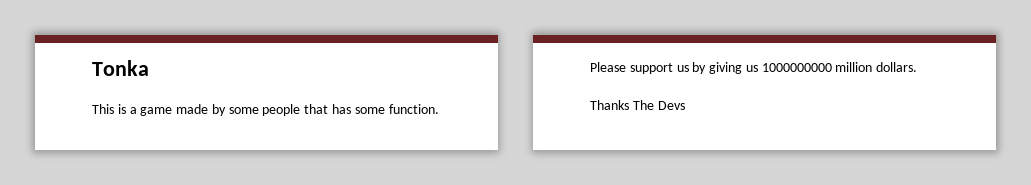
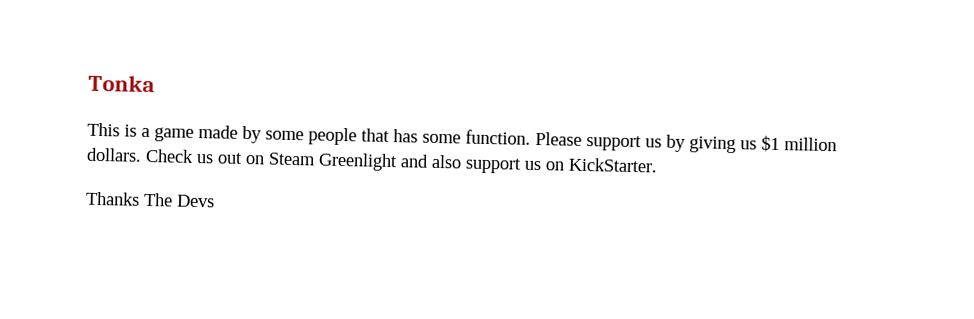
- Please support us by giving us 1000000000 million dollars.
+ Please support us by giving us $1 million dollars. Check us out on Steam Greenlight and also support us on KickStarter.

